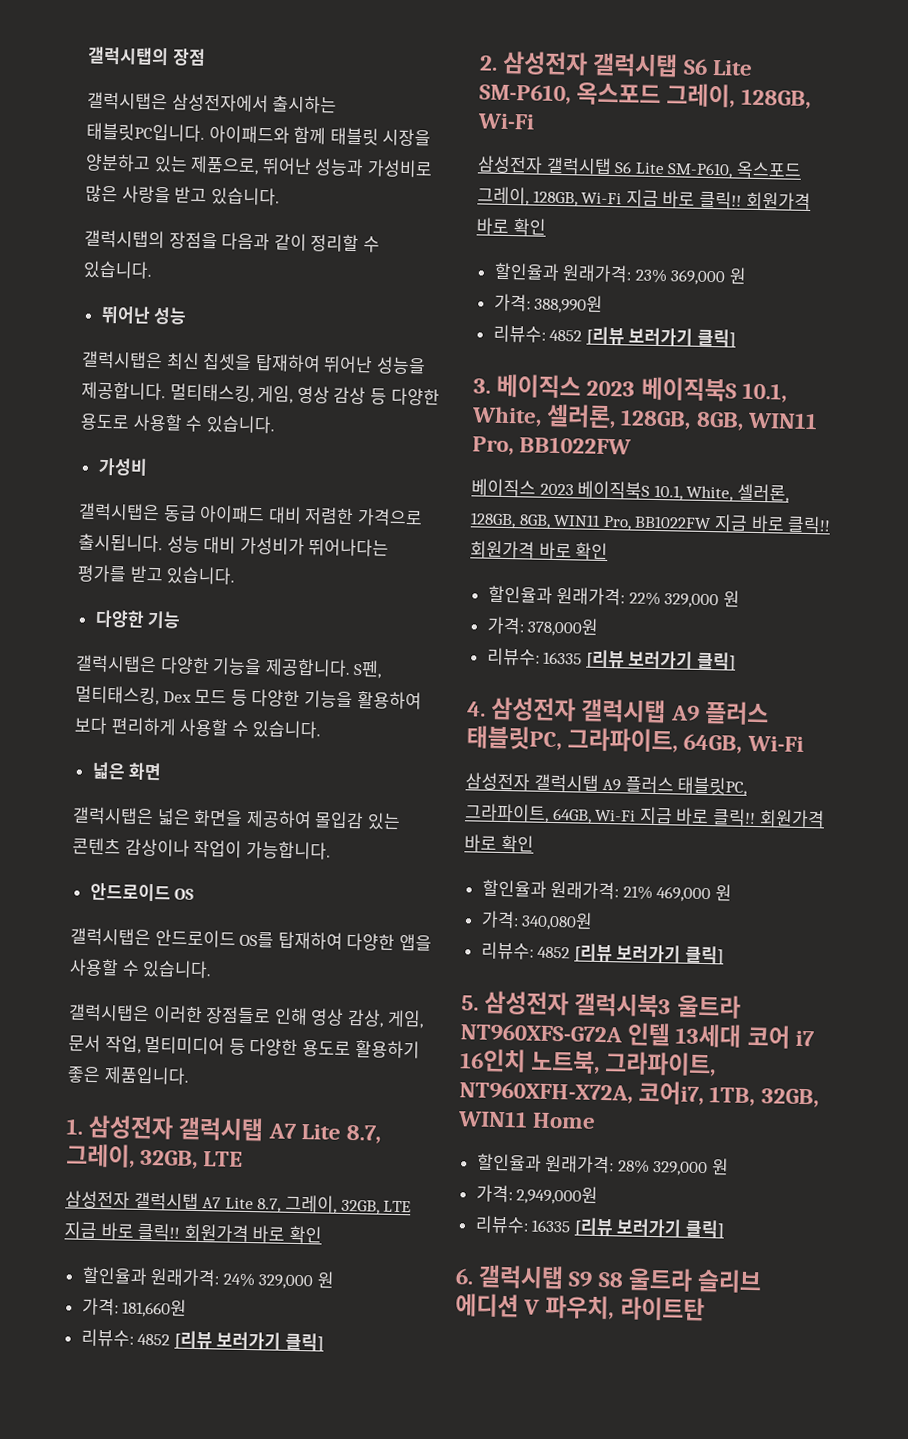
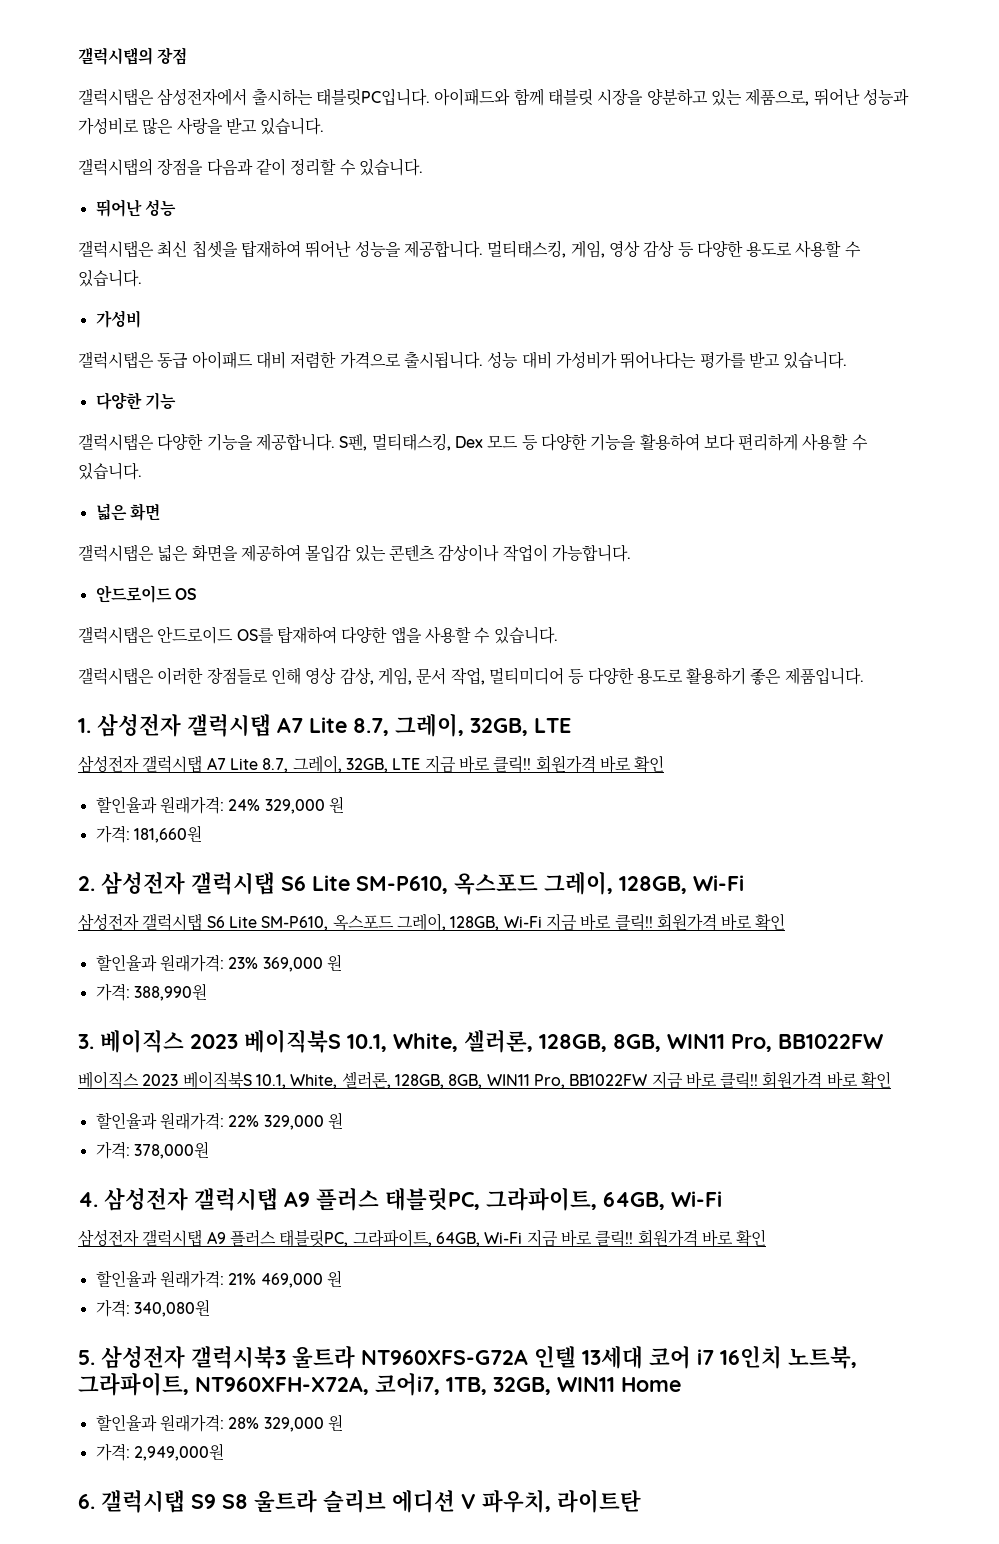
  가격: 181,660원
- 리뷰수: 4852 [리뷰 보러가기 클릭]
  가격: 388,990원
- 리뷰수: 4852 [리뷰 보러가기 클릭]
  가격: 378,000원
- 리뷰수: 16335 [리뷰 보러가기 클릭]
  가격: 340,080원
- 리뷰수: 4852 [리뷰 보러가기 클릭]
  가격: 2,949,000원
- 리뷰수: 16335 [리뷰 보러가기 클릭]

